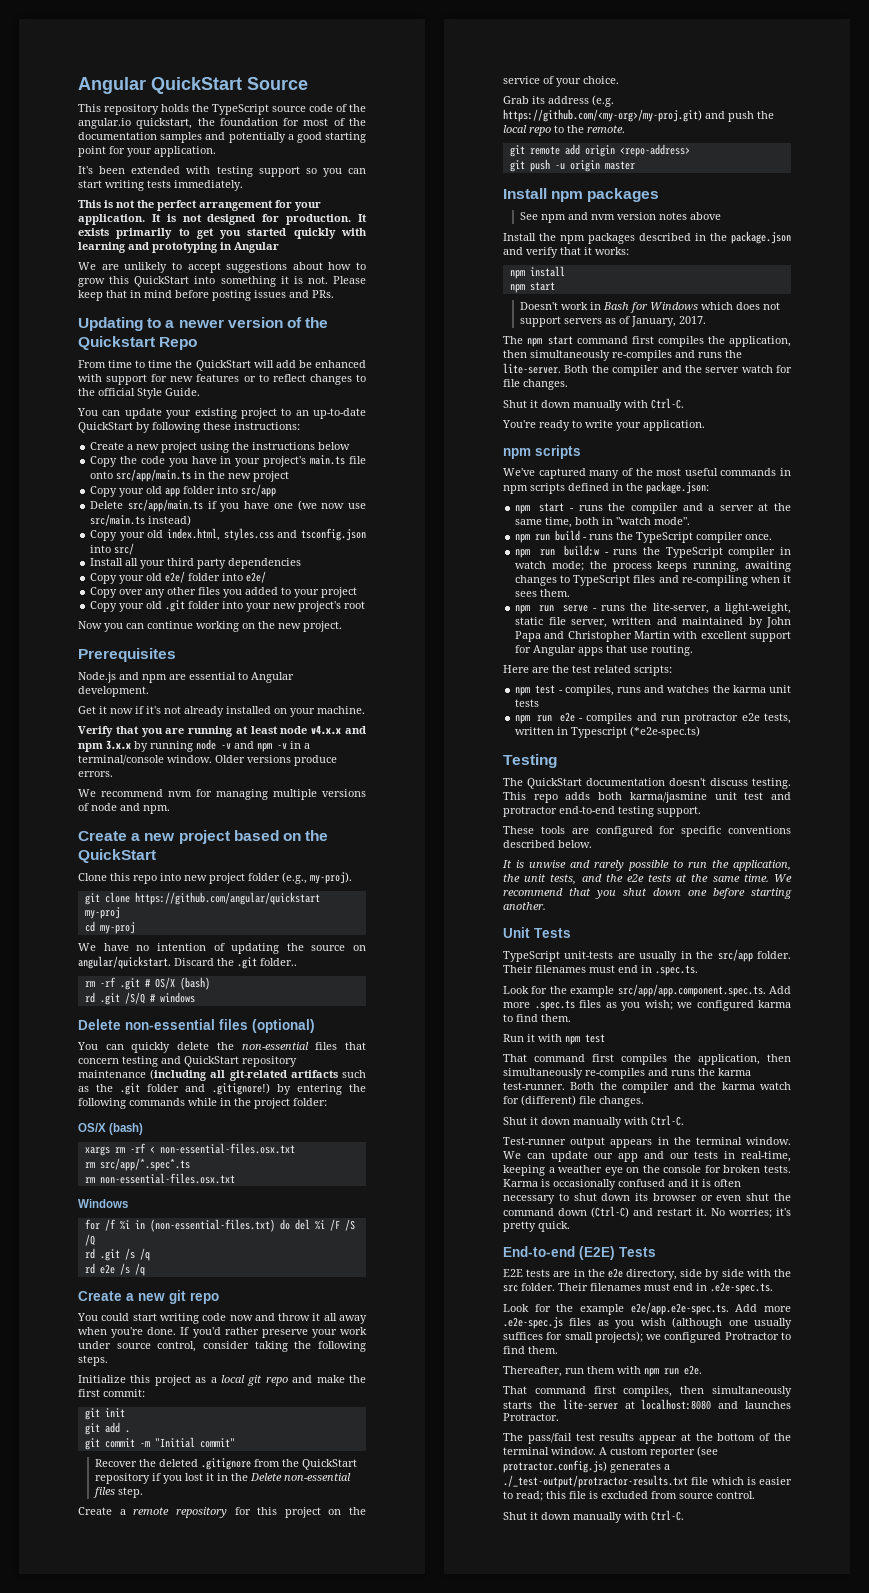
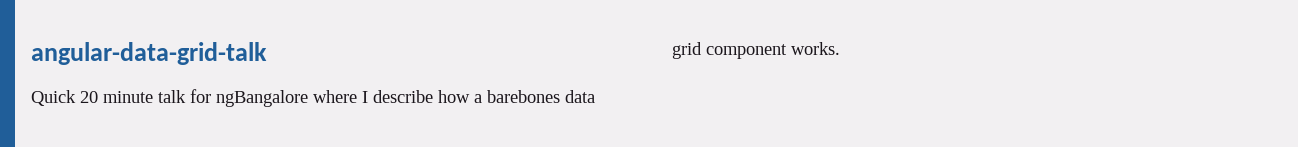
- Angular QuickStart Source
- This repository holds the TypeScript source code of the angular.io quickstart, the foundation for most of the documentation samples and potentially a good starting point for your application.
- It's been extended with testing support so you can start writing tests immediately.
- This is not the perfect arrangement for your application. It is not designed for production. It exists primarily to get you started quickly with learning and prototyping in Angular
- We are unlikely to accept suggestions about how to grow this QuickStart into something it is not. Please keep that in mind before posting issues and PRs.
- Updating to a newer version of the Quickstart Repo
- From time to time the QuickStart will add be enhanced with support for new features or to reflect changes to the official Style Guide.
- You can update your existing project to an up-to-date QuickStart by following these instructions:
- Create a new project using the instructions below
- Copy the code you have in your project's main.ts file onto src/app/main.ts in the new project
- Copy your old app folder into src/app
- Delete src/app/main.ts if you have one (we now use src/main.ts instead)
- Copy your old index.html, styles.css and tsconfig.json into src/
- Install all your third party dependencies
- Copy your old e2e/ folder into e2e/
- Copy over any other files you added to your project
- Copy your old .git folder into your new project's root
- Now you can continue working on the new project.
- Prerequisites
- Node.js and npm are essential to Angular development.
- Get it now if it's not already installed on your machine.
- Verify that you are running at least node v4.x.x and npm 3.x.x by running node -v and npm -v in a terminal/console window. Older versions produce errors.
- We recommend nvm for managing multiple versions of node and npm.
- Create a new project based on the QuickStart
- Clone this repo into new project folder (e.g., my-proj).
- git clone https://github.com/angular/quickstart my-proj
- cd my-proj
- We have no intention of updating the source on angular/quickstart. Discard the .git folder..
- rm -rf .git # OS/X (bash)
- rd .git /S/Q # windows
- Delete non-essential files (optional)
- You can quickly delete the non-essential files that concern testing and QuickStart repository maintenance (including all git-related artifacts such as the .git folder and .gitignore!) by entering the following commands while in the project folder:
- OS/X (bash)
- xargs rm -rf < non-essential-files.osx.txt
- rm src/app/*.spec*.ts
- rm non-essential-files.osx.txt
- Windows
- for /f %i in (non-essential-files.txt) do del %i /F /S /Q
- rd .git /s /q
- rd e2e /s /q
- Create a new git repo
- You could start writing code now and throw it all away when you're done. If you'd rather preserve your work under source control, consider taking the following steps.
- Initialize this project as a local git repo and make the first commit:
- git init
- git add .
- git commit -m "Initial commit"
- Recover the deleted .gitignore from the QuickStart repository if you lost it in the Delete non-essential files step.
- Create a remote repository for this project on the service of your choice.
- Grab its address (e.g. https://github.com/<my-org>/my-proj.git) and push the local repo to the remote.
- git remote add origin <repo-address>
- git push -u origin master
- Install npm packages
- See npm and nvm version notes above
- Install the npm packages described in the package.json and verify that it works:
- npm install
- npm start
- Doesn't work in Bash for Windows which does not support servers as of January, 2017.
- The npm start command first compiles the application, then simultaneously re-compiles and runs the lite-server. Both the compiler and the server watch for file changes.
- Shut it down manually with Ctrl-C.
- You're ready to write your application.
- npm scripts
- We've captured many of the most useful commands in npm scripts defined in the package.json:
- npm start - runs the compiler and a server at the same time, both in "watch mode".
- npm run build - runs the TypeScript compiler once.
- npm run build:w - runs the TypeScript compiler in watch mode; the process keeps running, awaiting changes to TypeScript files and re-compiling when it sees them.
- npm run serve - runs the lite-server, a light-weight, static file server, written and maintained by John Papa and Christopher Martin with excellent support for Angular apps that use routing.
- Here are the test related scripts:
- npm test - compiles, runs and watches the karma unit tests
- npm run e2e - compiles and run protractor e2e tests, written in Typescript (*e2e-spec.ts)
- Testing
- The QuickStart documentation doesn't discuss testing. This repo adds both karma/jasmine unit test and protractor end-to-end testing support.
- These tools are configured for specific conventions described below.
- It is unwise and rarely possible to run the application, the unit tests, and the e2e tests at the same time. We recommend that you shut down one before starting another.
- Unit Tests
- TypeScript unit-tests are usually in the src/app folder. Their filenames must end in .spec.ts.
- Look for the example src/app/app.component.spec.ts. Add more .spec.ts files as you wish; we configured karma to find them.
- Run it with npm test
- That command first compiles the application, then simultaneously re-compiles and runs the karma test-runner. Both the compiler and the karma watch for (different) file changes.
- Shut it down manually with Ctrl-C.
- Test-runner output appears in the terminal window. We can update our app and our tests in real-time, keeping a weather eye on the console for broken tests. Karma is occasionally confused and it is often necessary to shut down its browser or even shut the command down (Ctrl-C) and restart it. No worries; it's pretty quick.
- End-to-end (E2E) Tests
- E2E tests are in the e2e directory, side by side with the src folder. Their filenames must end in .e2e-spec.ts.
- Look for the example e2e/app.e2e-spec.ts. Add more .e2e-spec.js files as you wish (although one usually suffices for small projects); we configured Protractor to find them.
- Thereafter, run them with npm run e2e.
- That command first compiles, then simultaneously starts the lite-server at localhost:8080 and launches Protractor.
- The pass/fail test results appear at the bottom of the terminal window. A custom reporter (see protractor.config.js) generates a ./_test-output/protractor-results.txt file which is easier to read; this file is excluded from source control.
- Shut it down manually with Ctrl-C.
+ angular-data-grid-talk
+ Quick 20 minute talk for ngBangalore where I describe how a barebones data grid component works.

